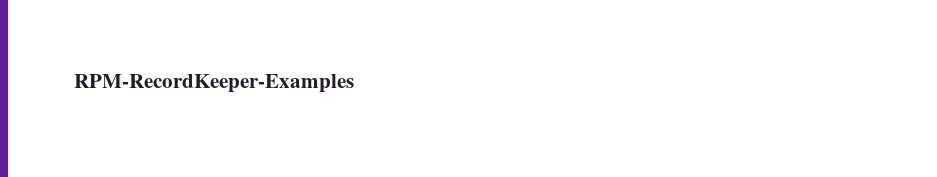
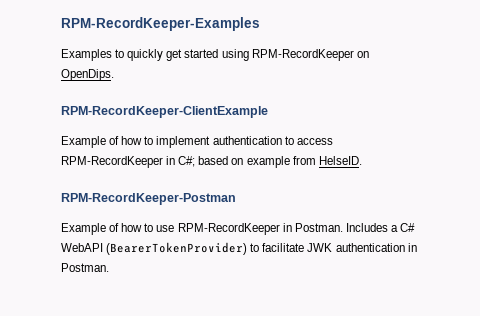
+ Examples to quickly get started using RPM-RecordKeeper on OpenDips.
+ RPM-RecordKeeper-ClientExample
+ Example of how to implement authentication to access RPM-RecordKeeper in C#; based on example from HelseID.
+ RPM-RecordKeeper-Postman
+ Example of how to use RPM-RecordKeeper in Postman. Includes a C# WebAPI (BearerTokenProvider) to facilitate JWK authentication in Postman.

